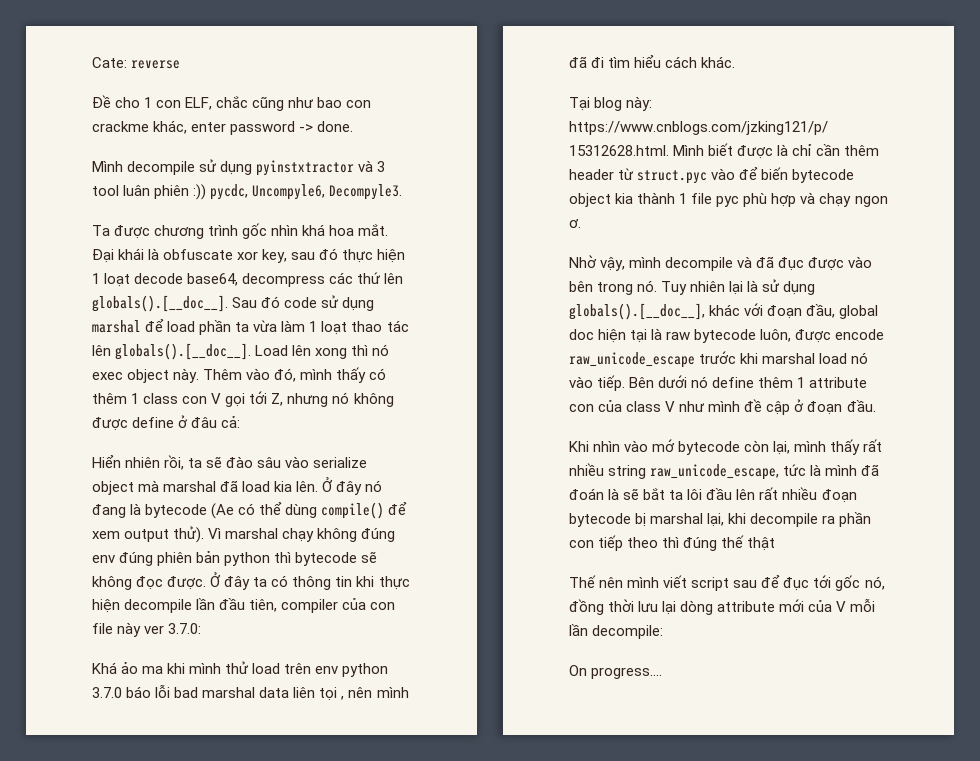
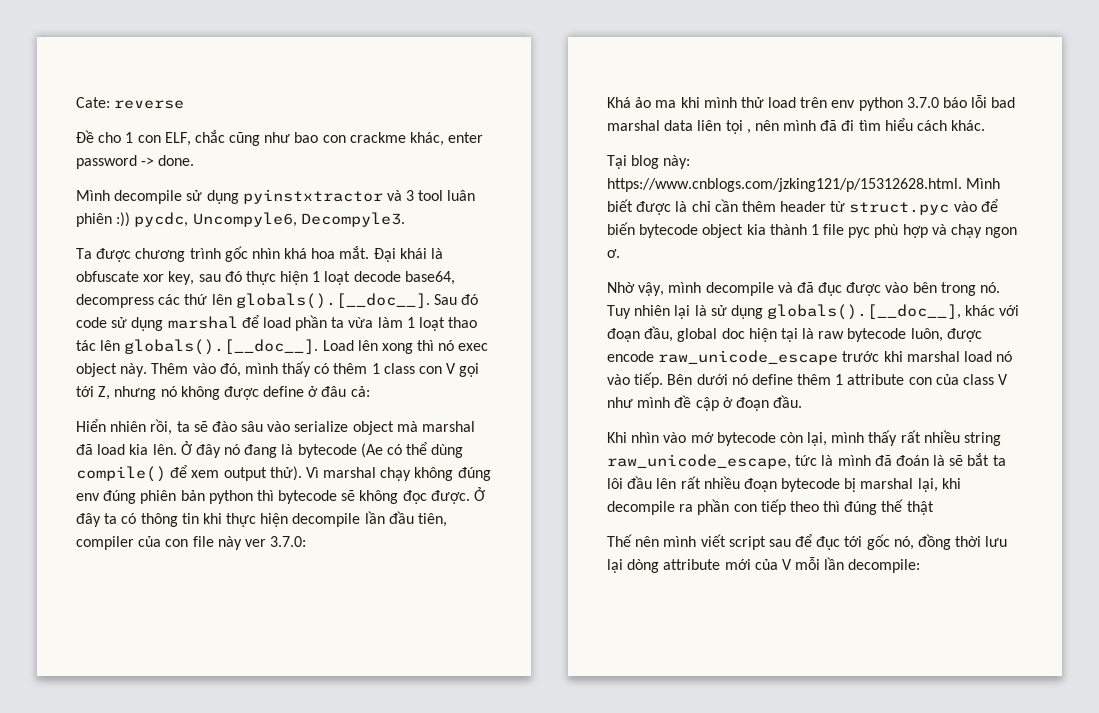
- On progress....

